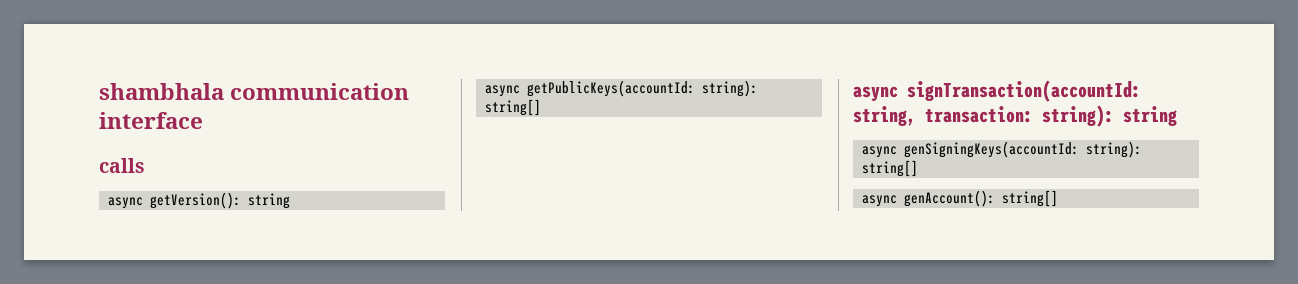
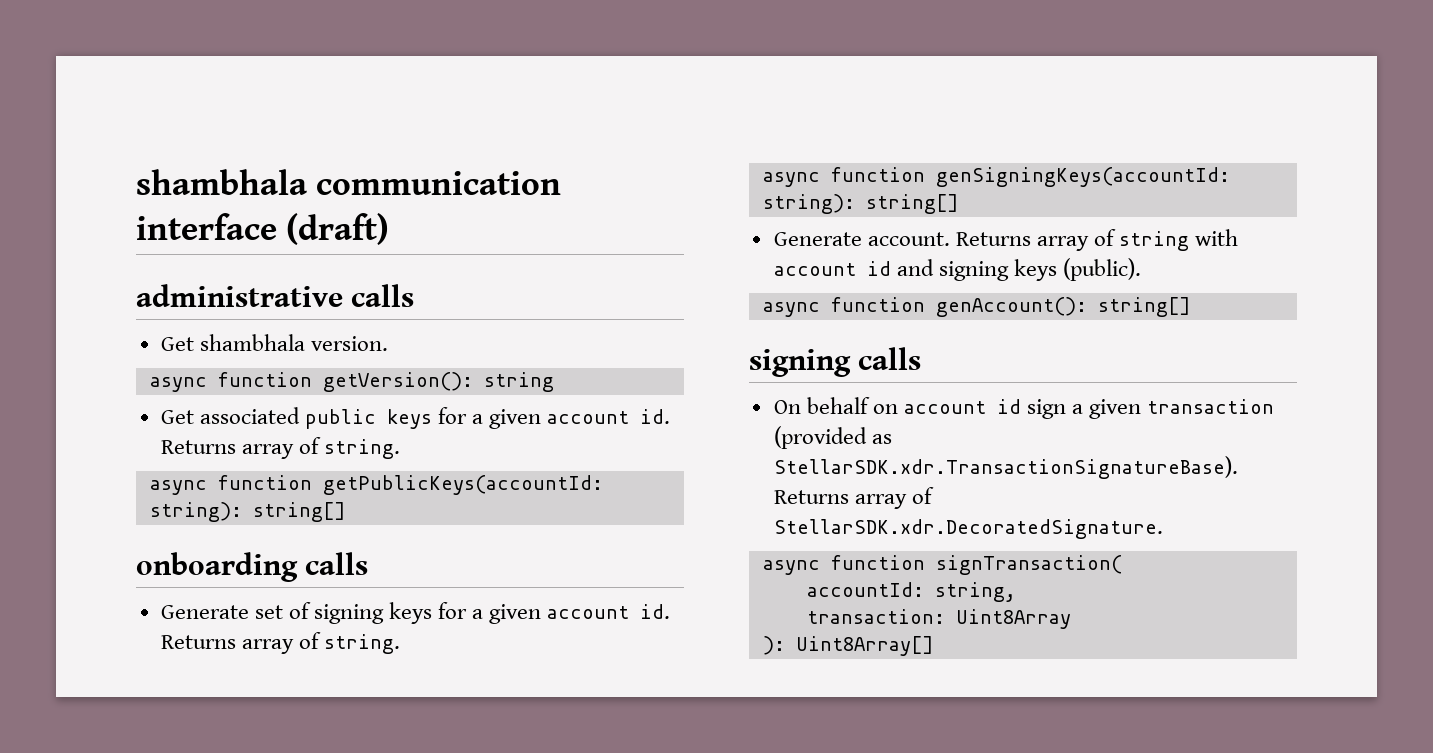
- shambhala communication interface
- calls
- async getVersion(): string
+ shambhala communication interface (draft)
+ administrative calls
+ Get shambhala version.
+ async function getVersion(): string
- async getPublicKeys(accountId: string): string[]
+ Get associated public keys for a given account id. Returns array of string.
+ async function getPublicKeys(accountId: string): string[]
- async signTransaction(accountId: string, transaction: string): string
- async genSigningKeys(accountId: string): string[]
+ onboarding calls
+ Generate set of signing keys for a given account id. Returns array of string.
+ async function genSigningKeys(accountId: string): string[]
- async genAccount(): string[]
+ Generate account. Returns array of string with account id and signing keys (public).
+ async function genAccount(): string[]
+ signing calls
+ On behalf on account id sign a given transaction (provided as StellarSDK.xdr.TransactionSignatureBase). Returns array of StellarSDK.xdr.DecoratedSignature.
+ async function signTransaction(
+ accountId: string,
+ transaction: Uint8Array
+ ): Uint8Array[]

